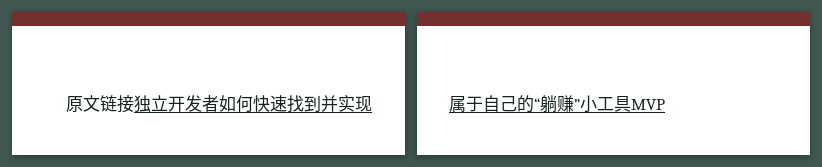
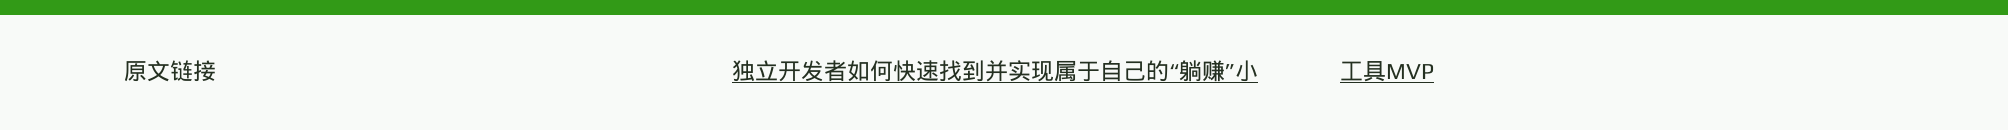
- 原文链接独立开发者如何快速找到并实现属于自己的“躺赚”小工具MVP
+ 原文链接
+ 独立开发者如何快速找到并实现属于自己的“躺赚”小工具MVP

